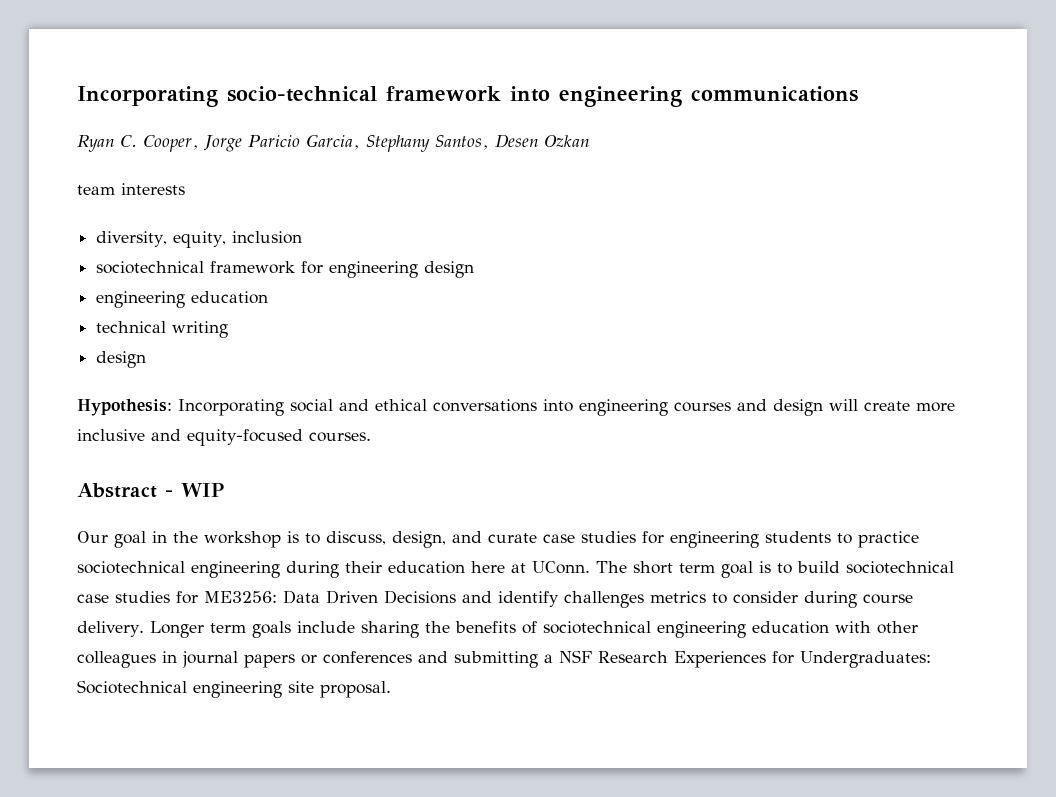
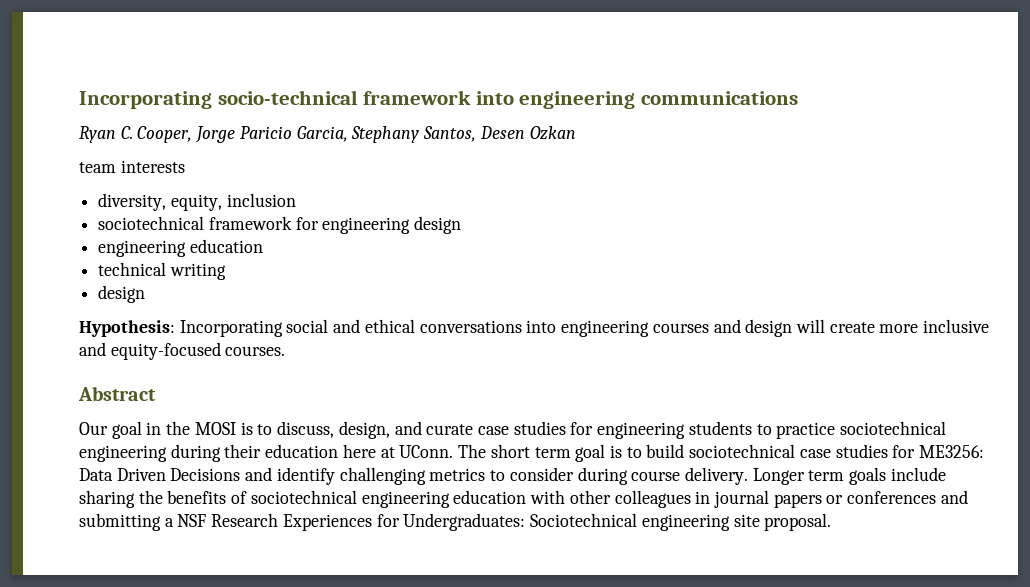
- Abstract - WIP
+ Abstract
- Our goal in the workshop is to discuss, design, and curate case studies for engineering students to practice sociotechnical engineering during their education here at UConn.
+ Our goal in the MOSI is to discuss, design, and curate case studies for engineering students to practice sociotechnical engineering during their education here at UConn.
- The short term goal is to build sociotechnical case studies for ME3256: Data Driven Decisions and identify challenges metrics to consider during course delivery.
+ The short term goal is to build sociotechnical case studies for ME3256: Data Driven Decisions and identify challenging metrics to consider during course delivery.

